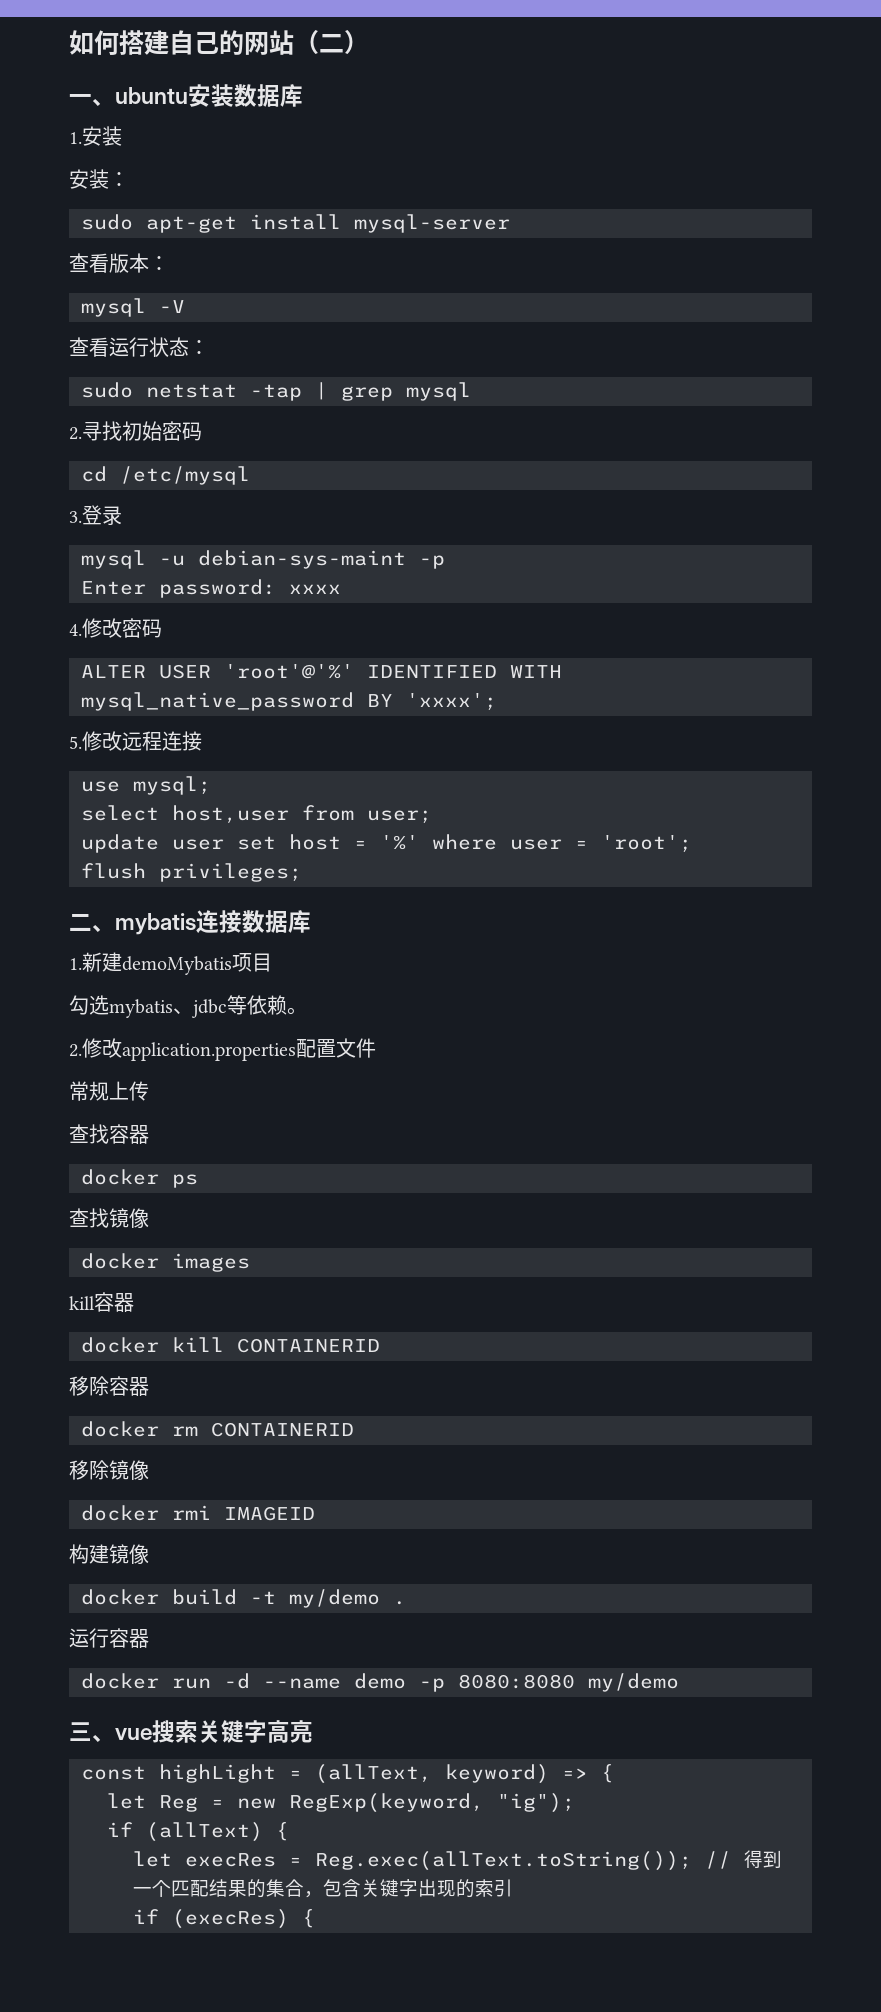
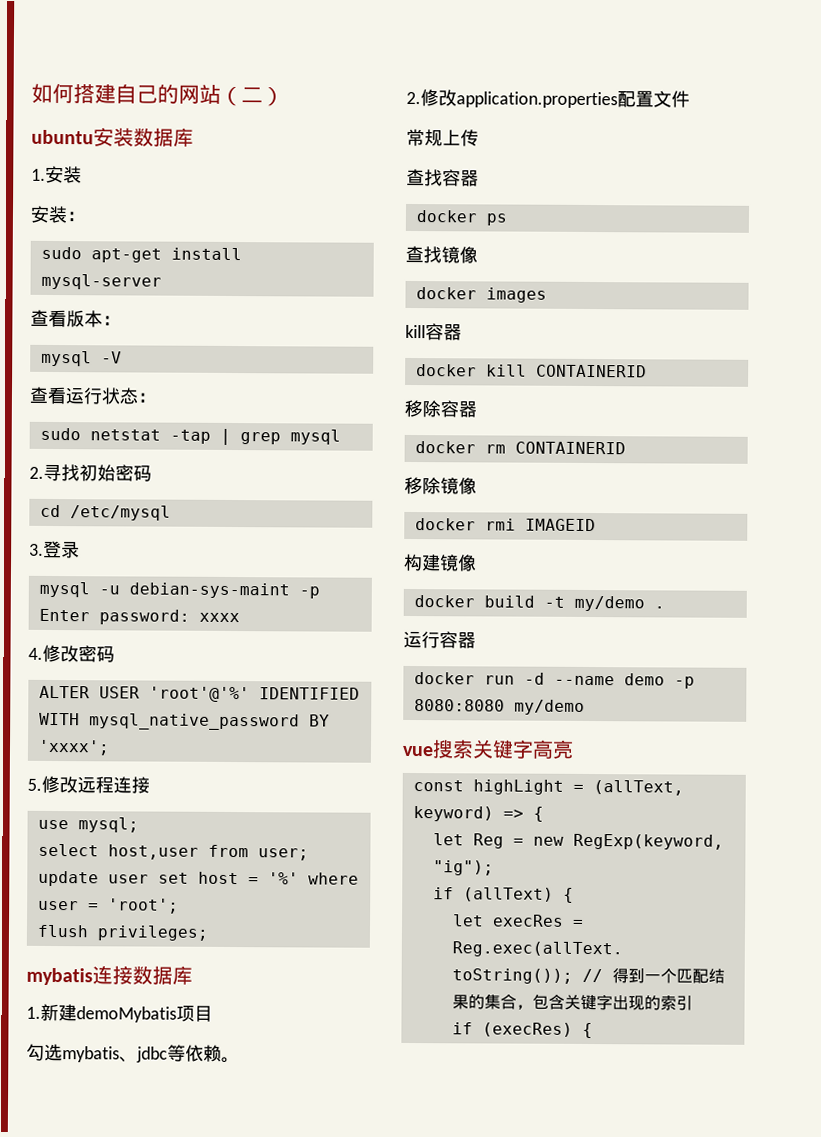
- 一、ubuntu安装数据库
+ ubuntu安装数据库
- 二、mybatis连接数据库
+ mybatis连接数据库
- 三、vue搜索关键字高亮
+ vue搜索关键字高亮

